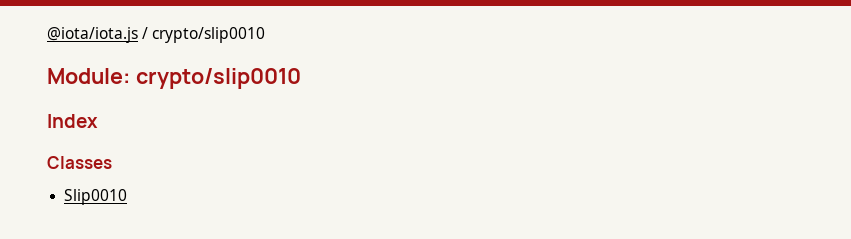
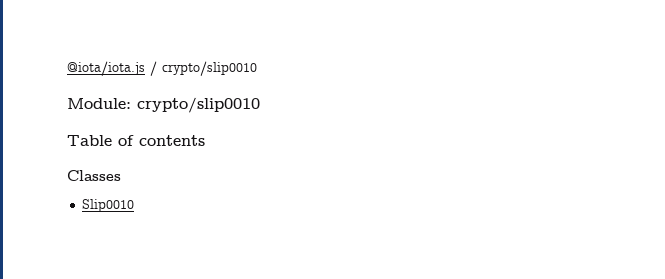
- Index
+ Table of contents

